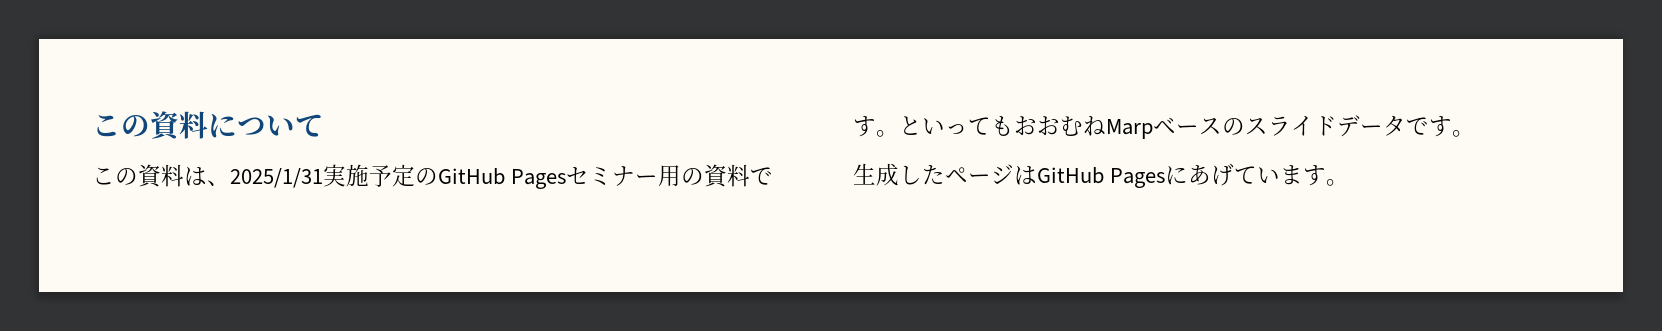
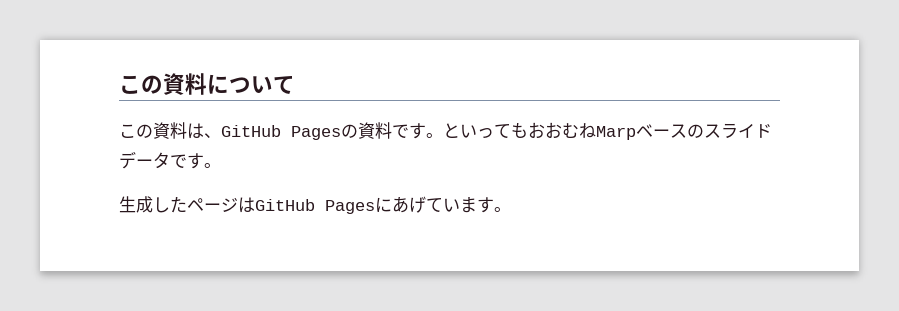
- この資料は、2025/1/31実施予定のGitHub Pagesセミナー用の資料です。
+ この資料は、GitHub Pagesの資料です。

